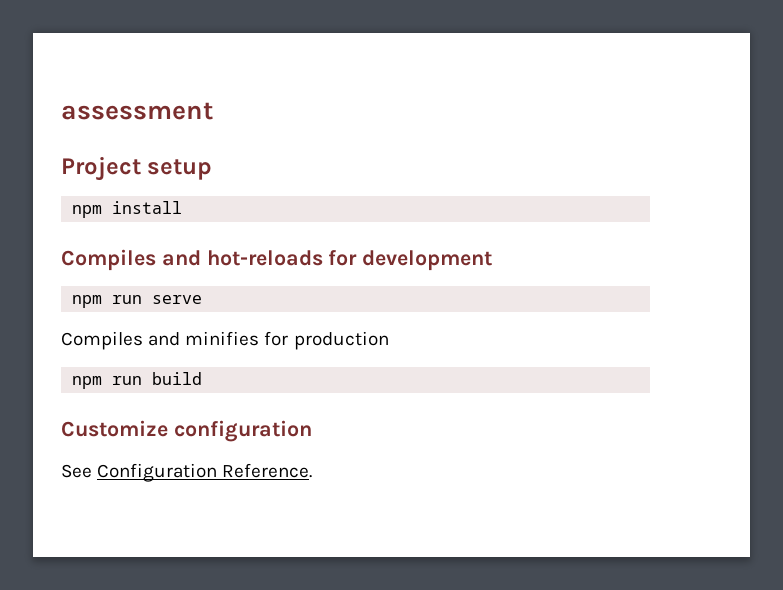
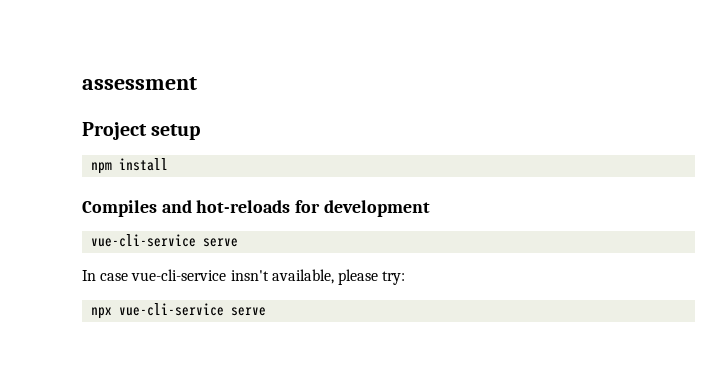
  Compiles and hot-reloads for development
- npm run serve
+ vue-cli-service serve
- Compiles and minifies for production
- npm run build
- Customize configuration
- See Configuration Reference.
+ In case vue-cli-service insn't available, please try:
+ npx vue-cli-service serve

